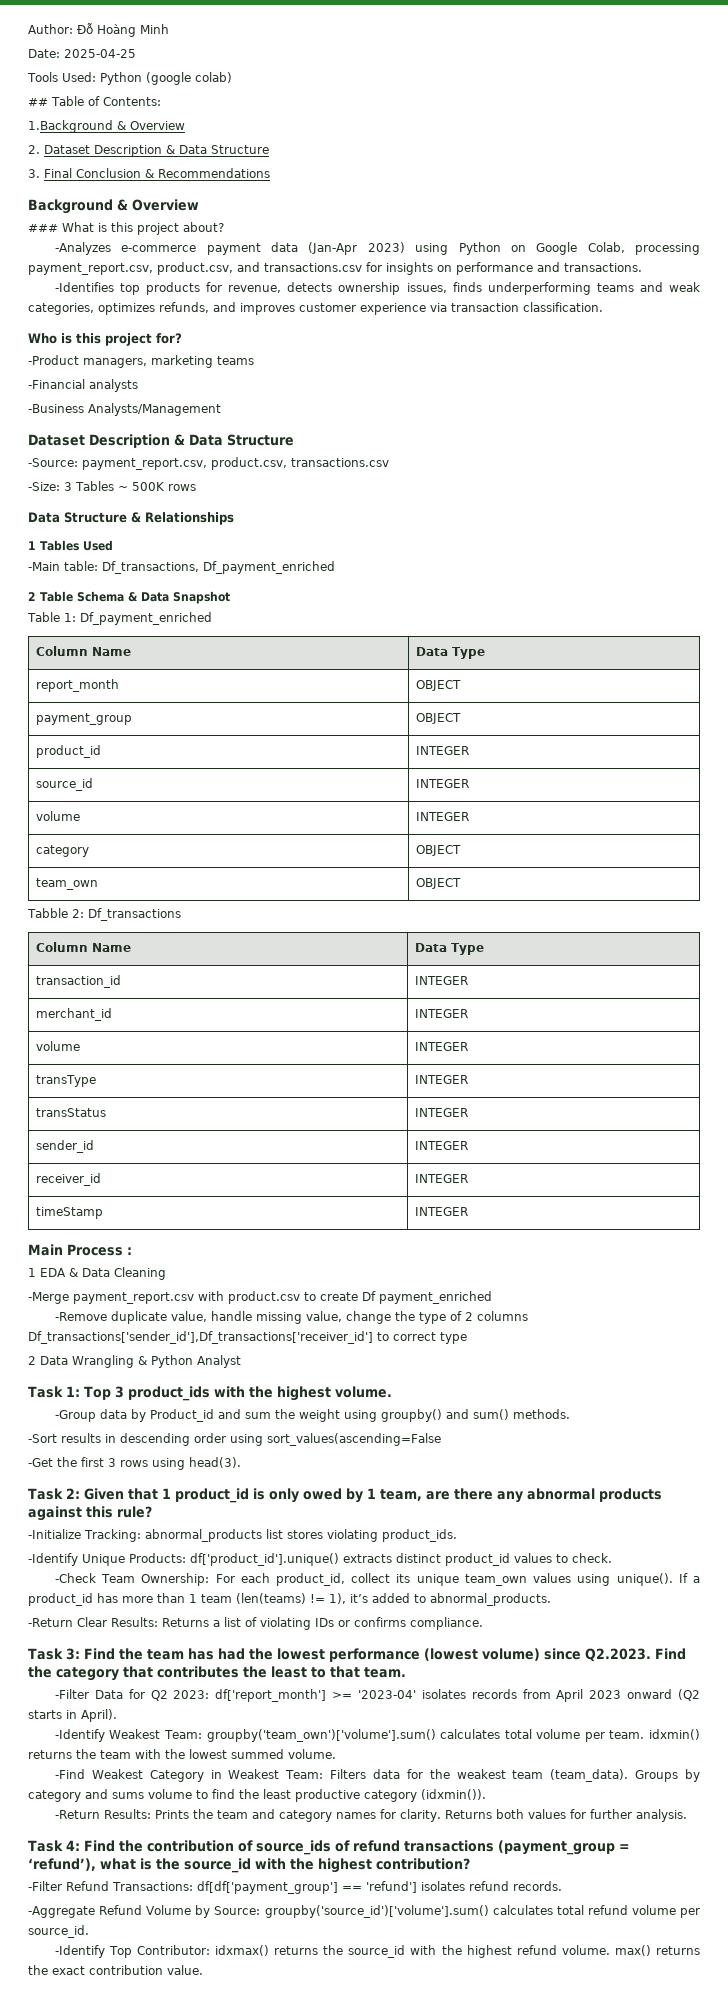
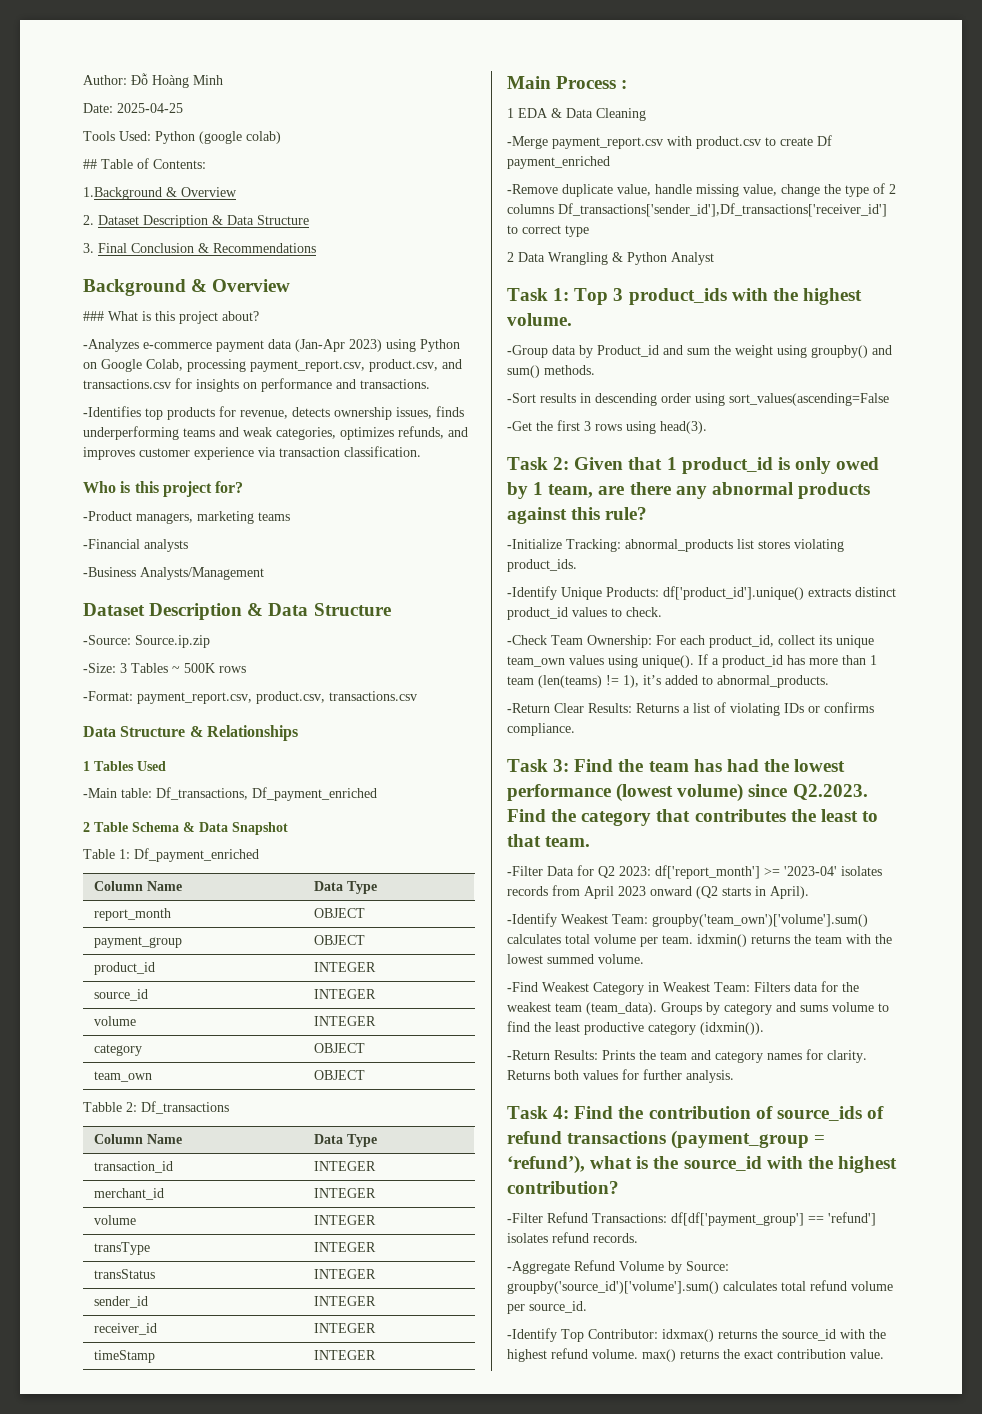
- -Source: payment_report.csv, product.csv, transactions.csv
+ -Source: Source.ip.zip
+ -Format: payment_report.csv, product.csv, transactions.csv

